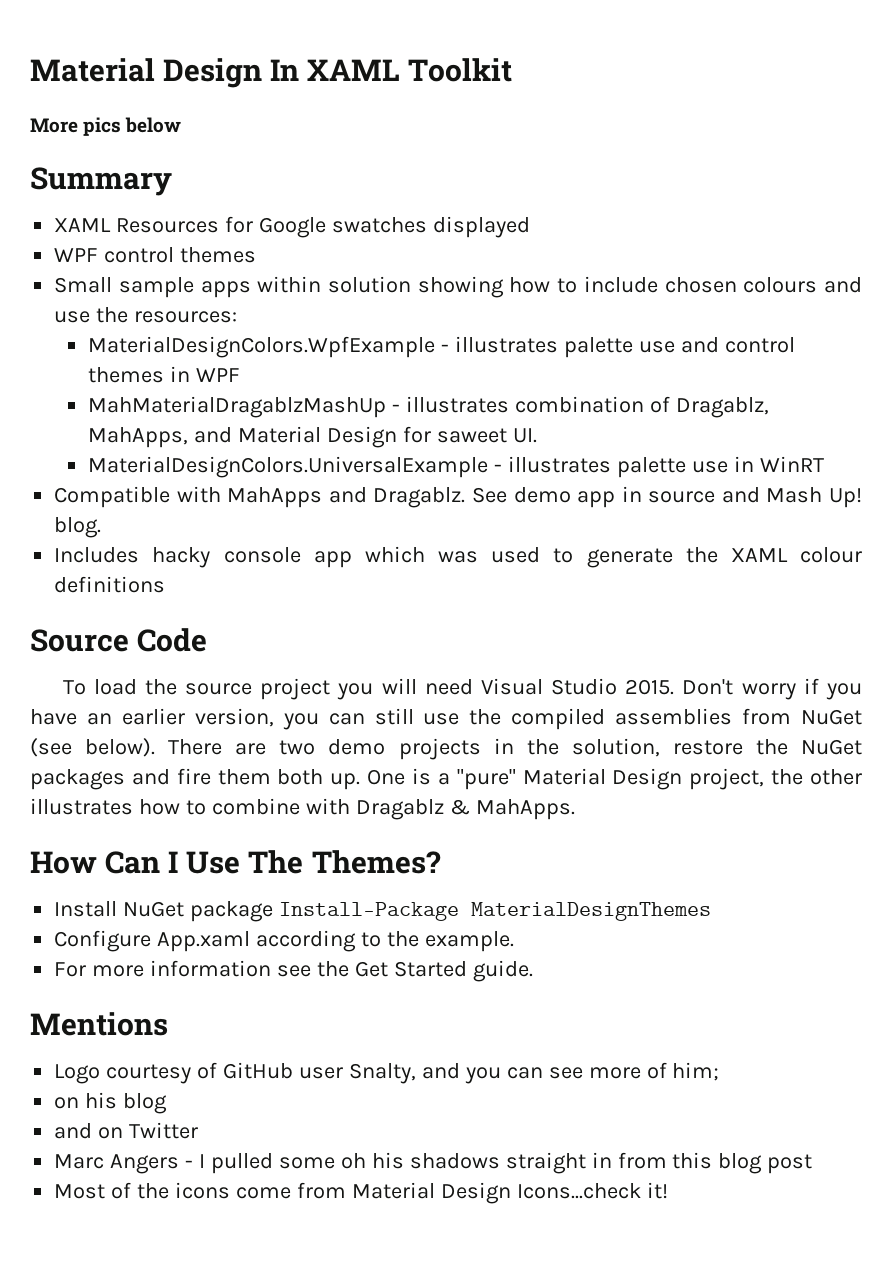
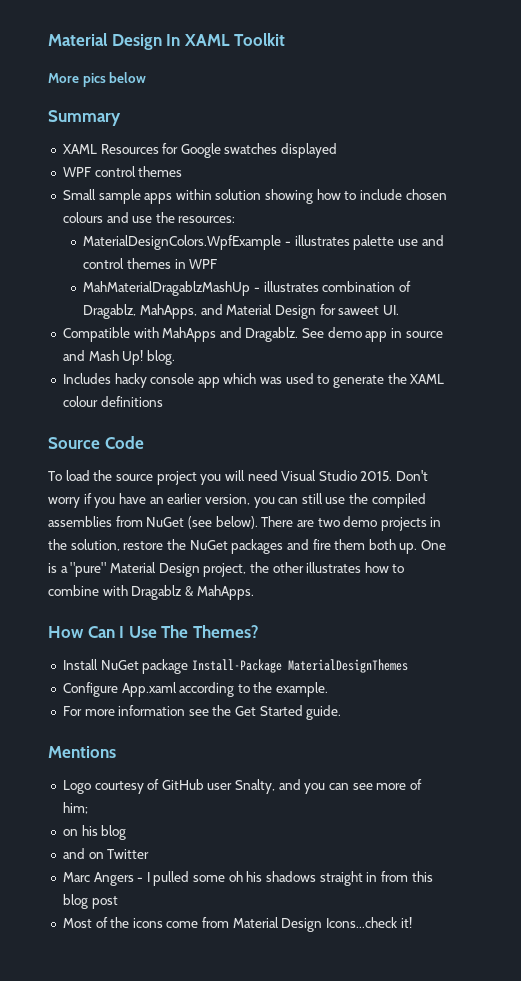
- MaterialDesignColors.UniversalExample - illustrates palette use in WinRT

